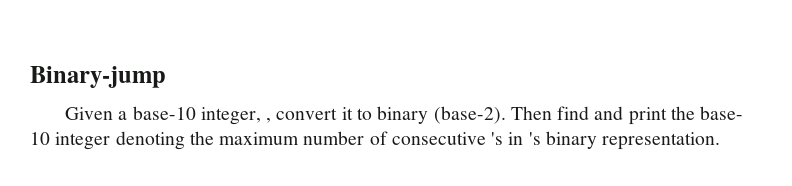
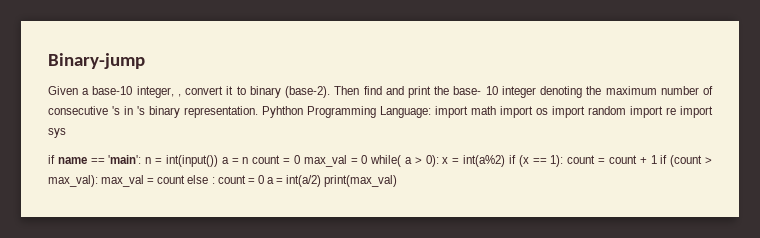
+ Pyhthon Programming Language: import math import os import random import re import sys
+ if name == 'main': n = int(input()) a = n count = 0 max_val = 0 while( a > 0): x = int(a%2) if (x == 1): count = count + 1 if (count > max_val): max_val = count else : count = 0 a = int(a/2) print(max_val)

